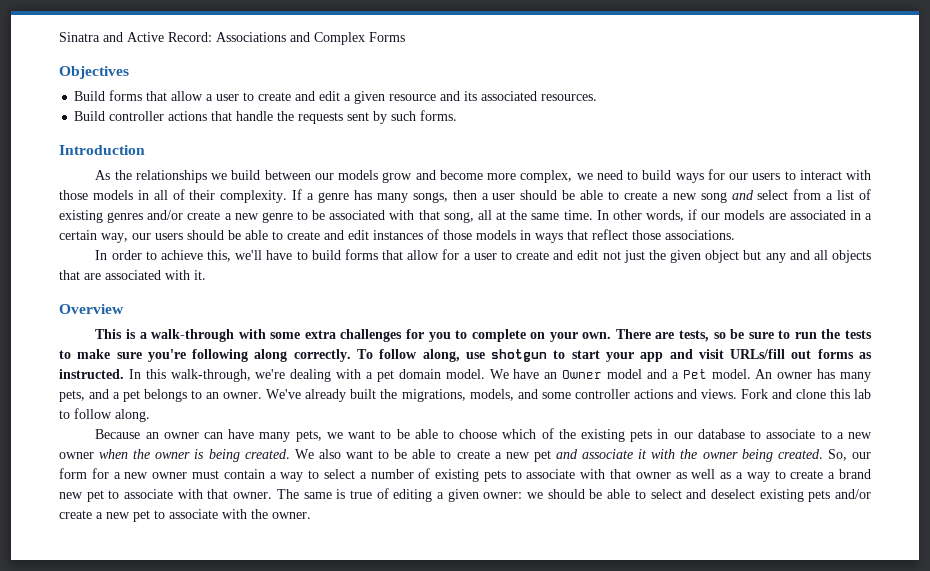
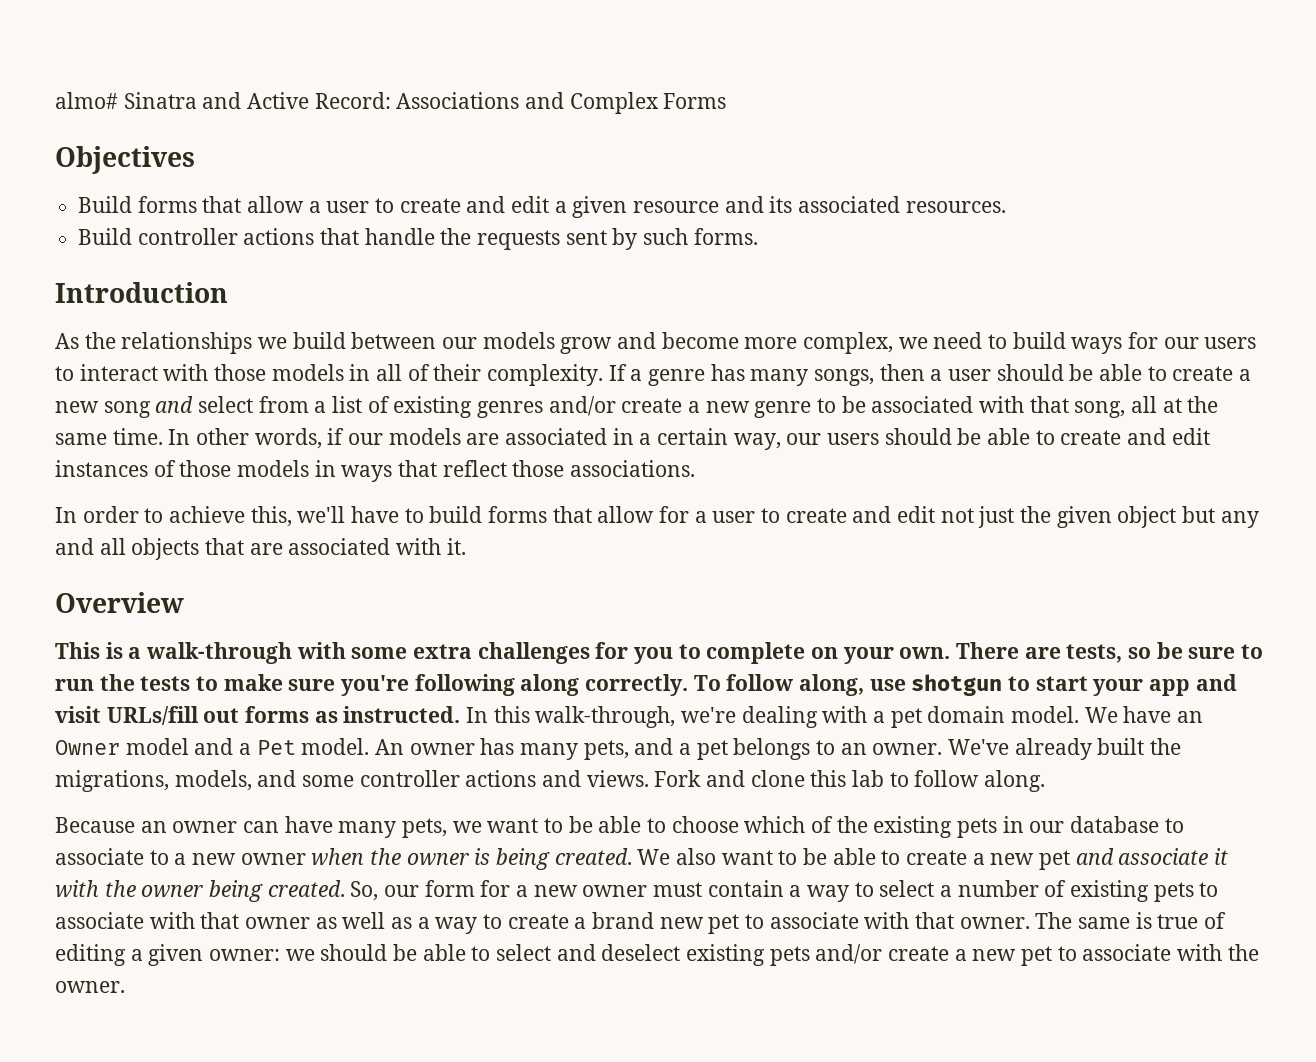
- Sinatra and Active Record: Associations and Complex Forms
+ almo# Sinatra and Active Record: Associations and Complex Forms

